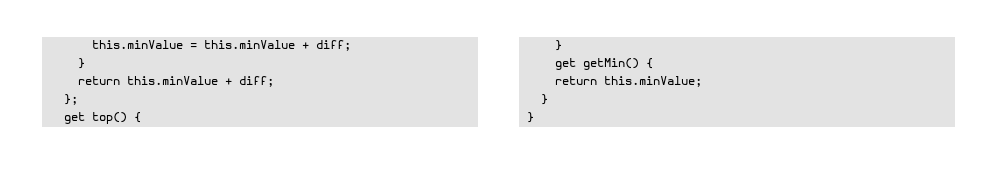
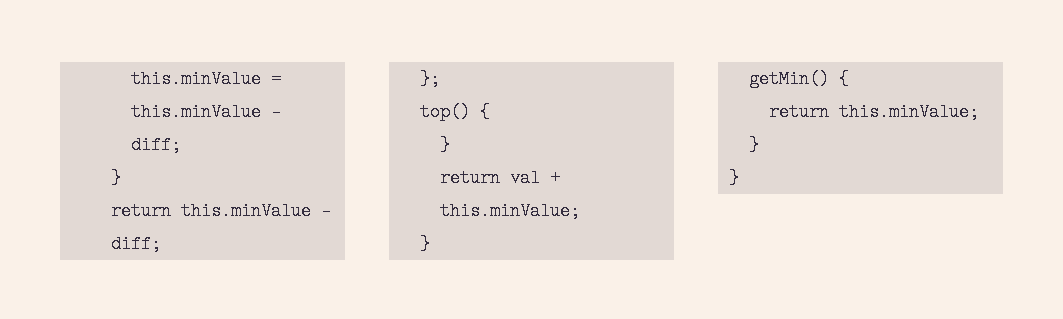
- this.minValue = this.minValue + diff;
+ this.minValue = this.minValue - diff;
- return this.minValue + diff;
+ return this.minValue - diff;
- get top() {
+ top() {
- get getMin() {
+ return val + this.minValue;
+ }
+ getMin() {

